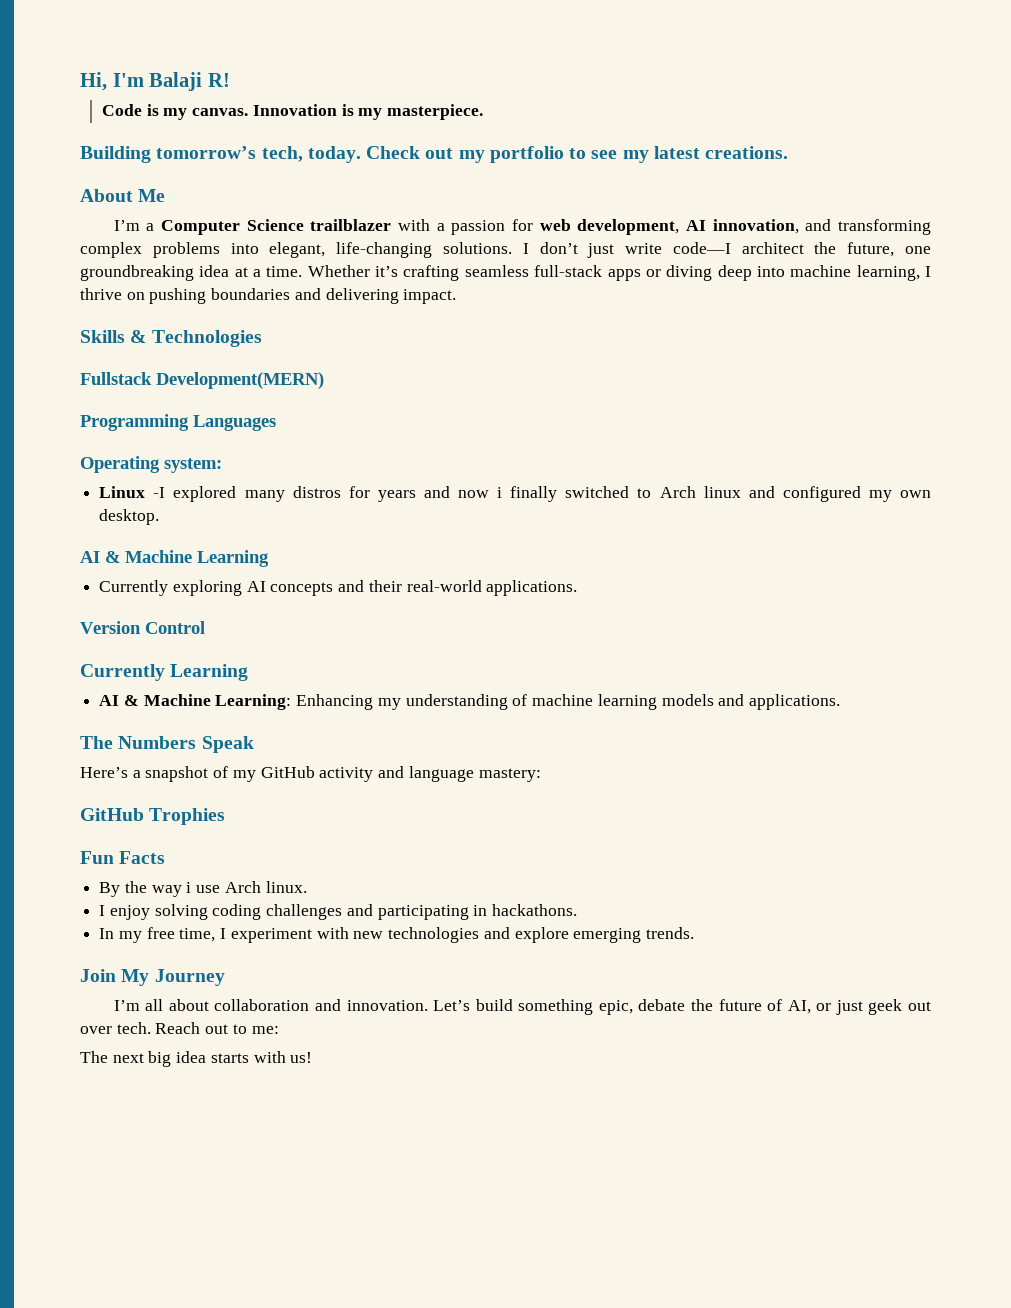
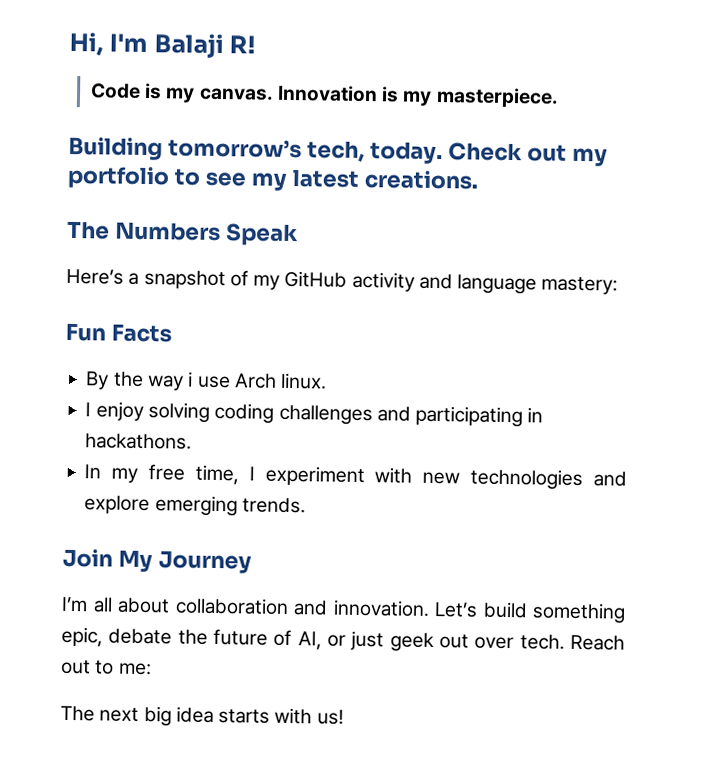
- About Me
- I’m a Computer Science trailblazer with a passion for web development, AI innovation, and transforming complex problems into elegant, life-changing solutions. I don’t just write code—I architect the future, one groundbreaking idea at a time. Whether it’s crafting seamless full-stack apps or diving deep into machine learning, I thrive on pushing boundaries and delivering impact.
- Skills & Technologies
- Fullstack Development(MERN)
- Programming Languages
- Operating system:
- Linux -I explored many distros for years and now i finally switched to Arch linux and configured my own desktop.
- AI & Machine Learning
- Currently exploring AI concepts and their real-world applications.
- Version Control
- Currently Learning
- AI & Machine Learning: Enhancing my understanding of machine learning models and applications.
- GitHub Trophies

